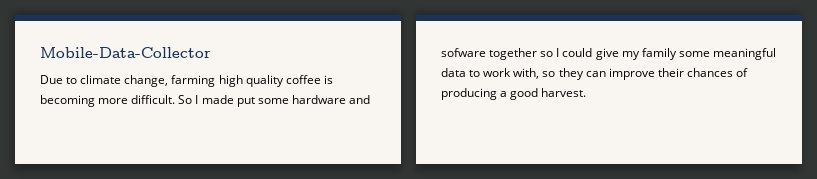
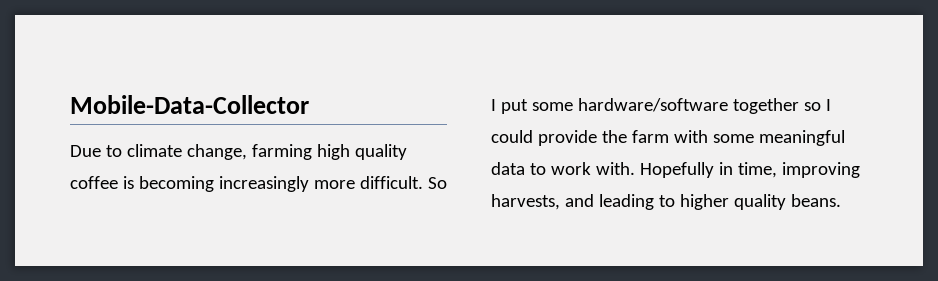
- Due to climate change, farming high quality coffee is becoming more difficult.
+ Due to climate change, farming high quality coffee is becoming increasingly more difficult.
- So I made put some hardware and sofware together so I could give my family some meaningful data to work with, so they can improve their chances of producing a good harvest.
+ So I put some hardware/software together so I could provide the farm with some meaningful data to work with. Hopefully in time, improving harvests, and leading to higher quality beans.

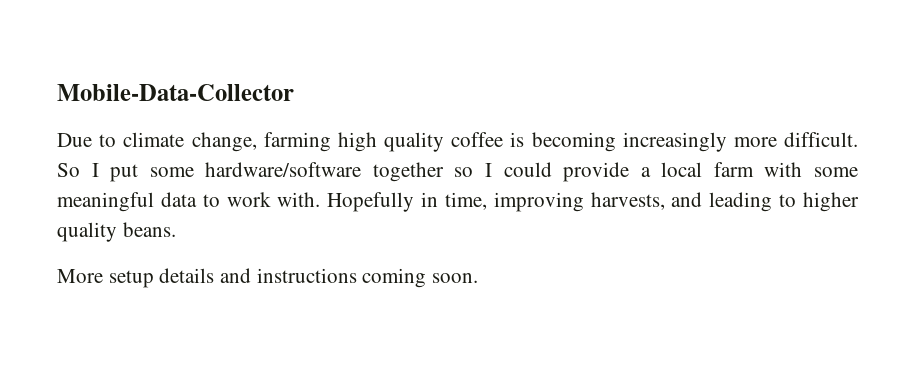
- So I put some hardware/software together so I could provide the farm with some meaningful data to work with.
+ So I put some hardware/software together so I could provide a local farm with some meaningful data to work with.
+ More setup details and instructions coming soon.

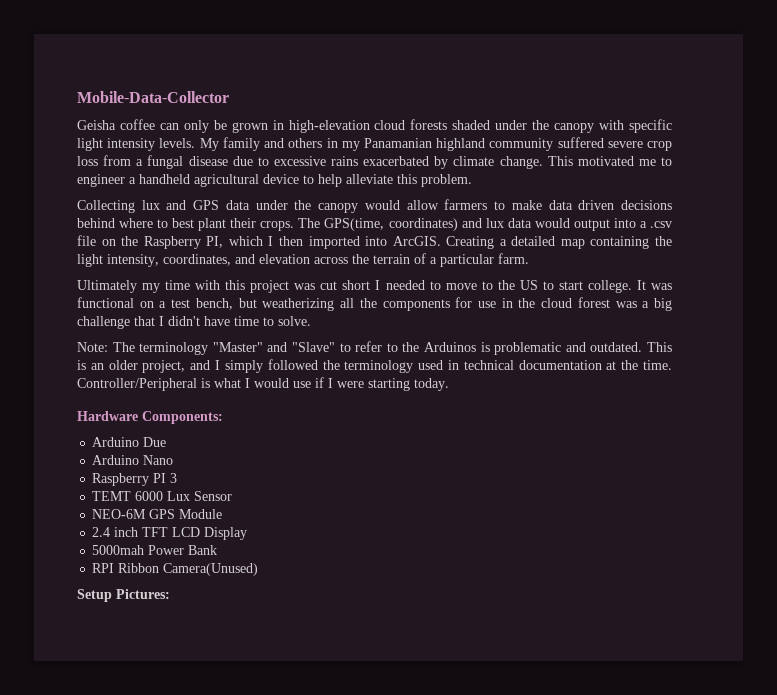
- Due to climate change, farming high quality coffee is becoming increasingly more difficult. So I put some hardware/software together so I could provide a local farm with some meaningful data to work with. Hopefully in time, improving harvests, and leading to higher quality beans.
- More setup details and instructions coming soon.
+ Geisha coffee can only be grown in high-elevation cloud forests shaded under the canopy with specific light intensity levels. My family and others in my Panamanian highland community suffered severe crop loss from a fungal disease due to excessive rains exacerbated by climate change. This motivated me to engineer a handheld agricultural device to help alleviate this problem.
+ Collecting lux and GPS data under the canopy would allow farmers to make data driven decisions behind where to best plant their crops. The GPS(time, coordinates) and lux data would output into a .csv file on the Raspberry PI, which I then imported into ArcGIS. Creating a detailed map containing the light intensity, coordinates, and elevation across the terrain of a particular farm.
+ Ultimately my time with this project was cut short I needed to move to the US to start college. It was functional on a test bench, but weatherizing all the components for use in the cloud forest was a big challenge that I didn't have time to solve.
+ Note: The terminology "Master" and "Slave" to refer to the Arduinos is problematic and outdated. This is an older project, and I simply followed the terminology used in technical documentation at the time. Controller/Peripheral is what I would use if I were starting today.
+ Hardware Components:
+ Arduino Due
+ Arduino Nano
+ Raspberry PI 3
+ TEMT 6000 Lux Sensor
+ NEO-6M GPS Module
+ 2.4 inch TFT LCD Display
+ 5000mah Power Bank
+ RPI Ribbon Camera(Unused)
+ Setup Pictures:

